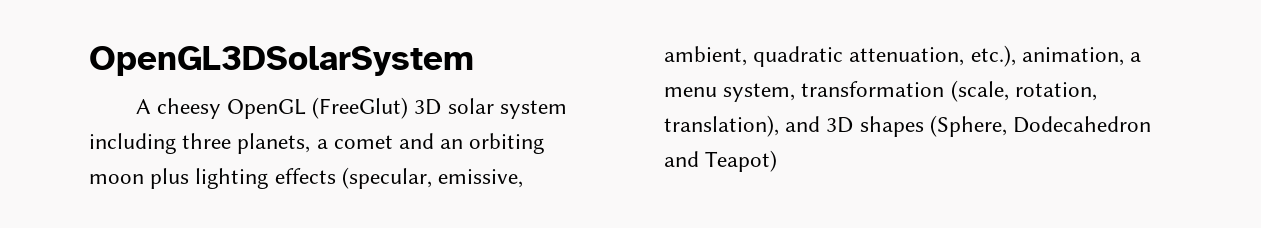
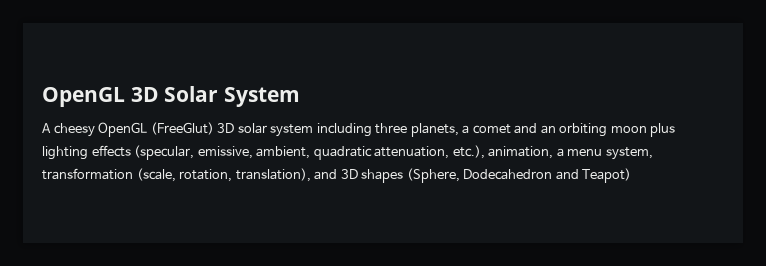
- OpenGL3DSolarSystem
+ OpenGL 3D Solar System

